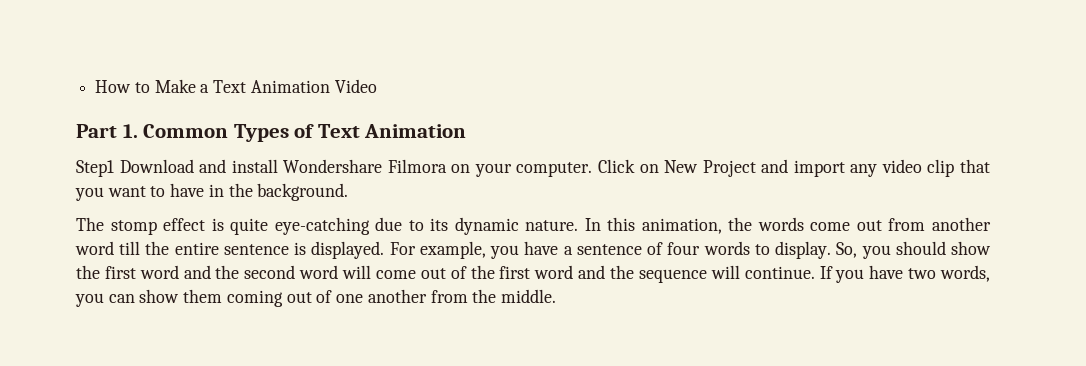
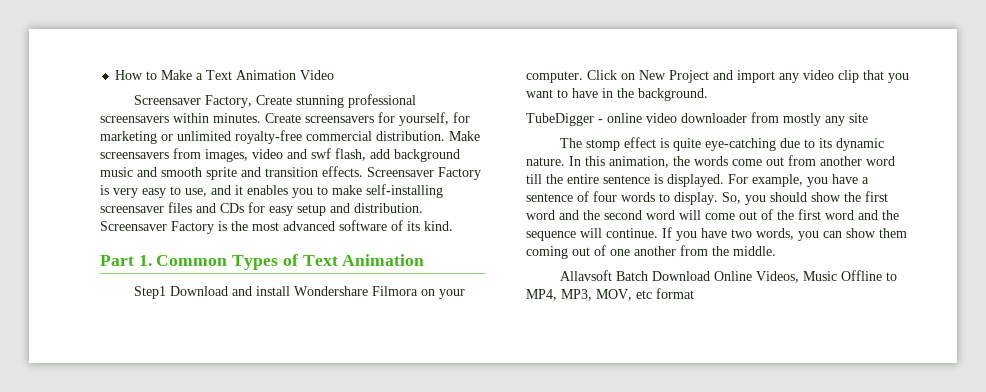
+ Screensaver Factory, Create stunning professional screensavers within minutes. Create screensavers for yourself, for marketing or unlimited royalty-free commercial distribution. Make screensavers from images, video and swf flash, add background music and smooth sprite and transition effects. Screensaver Factory is very easy to use, and it enables you to make self-installing screensaver files and CDs for easy setup and distribution. Screensaver Factory is the most advanced software of its kind.
+ TubeDigger - online video downloader from mostly any site
+ Allavsoft Batch Download Online Videos, Music Offline to MP4, MP3, MOV, etc format

